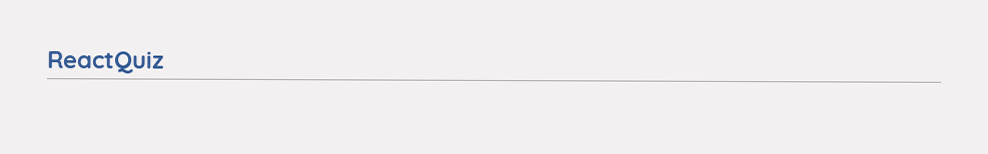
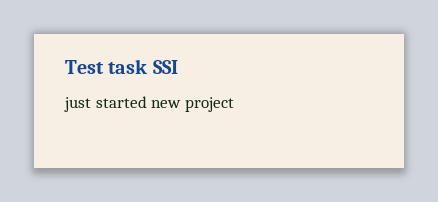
- ReactQuiz
+ Test task SSI
+ just started new project

